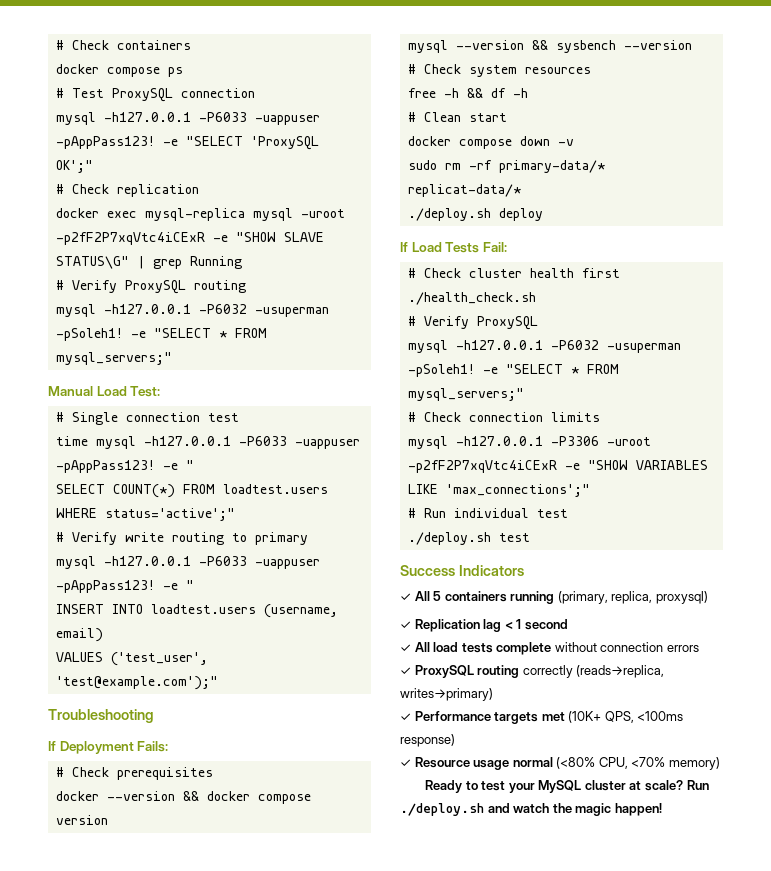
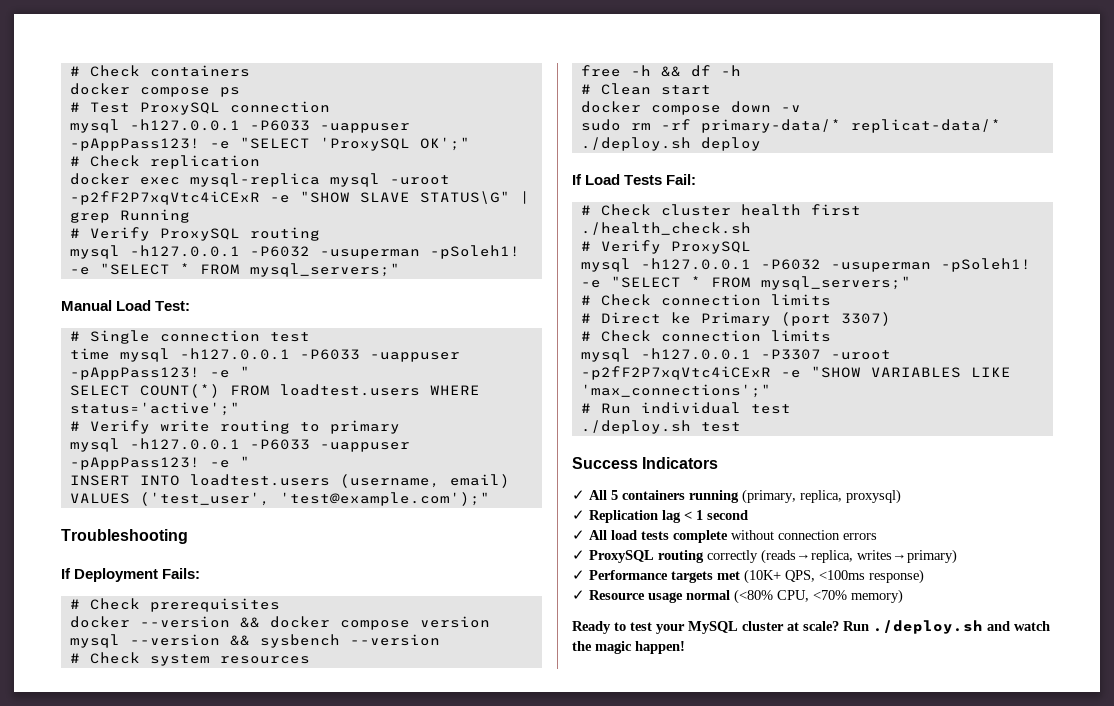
- mysql -h127.0.0.1 -P3306 -uroot -p2fF2P7xqVtc4iCExR -e "SHOW VARIABLES LIKE 'max_connections';"
+ # Direct ke Primary (port 3307)
+ # Check connection limits
+ mysql -h127.0.0.1 -P3307 -uroot -p2fF2P7xqVtc4iCExR -e "SHOW VARIABLES LIKE 'max_connections';"

